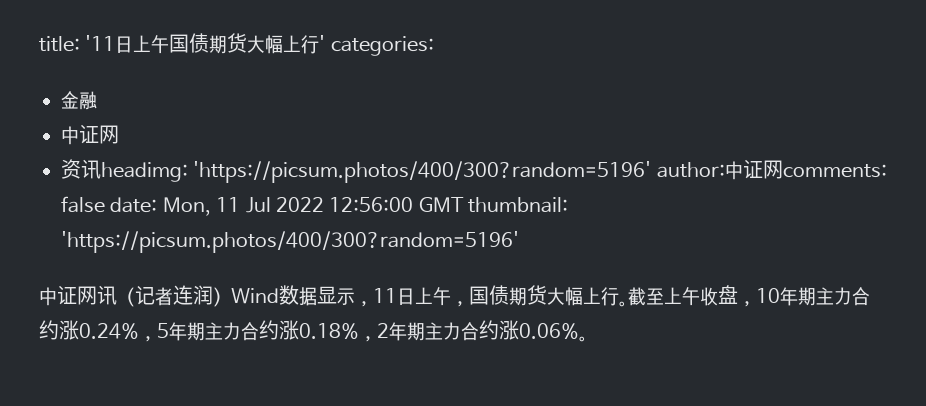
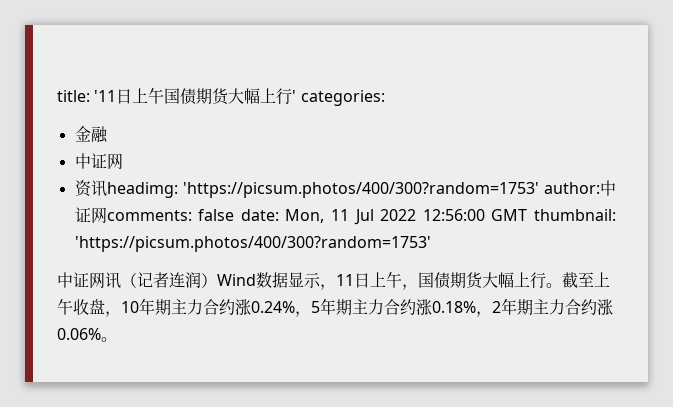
- 资讯headimg: 'https://picsum.photos/400/300?random=5196' author:中证网comments: false date: Mon, 11 Jul 2022 12:56:00 GMT thumbnail: 'https://picsum.photos/400/300?random=5196'
+ 资讯headimg: 'https://picsum.photos/400/300?random=1753' author:中证网comments: false date: Mon, 11 Jul 2022 12:56:00 GMT thumbnail: 'https://picsum.photos/400/300?random=1753'

